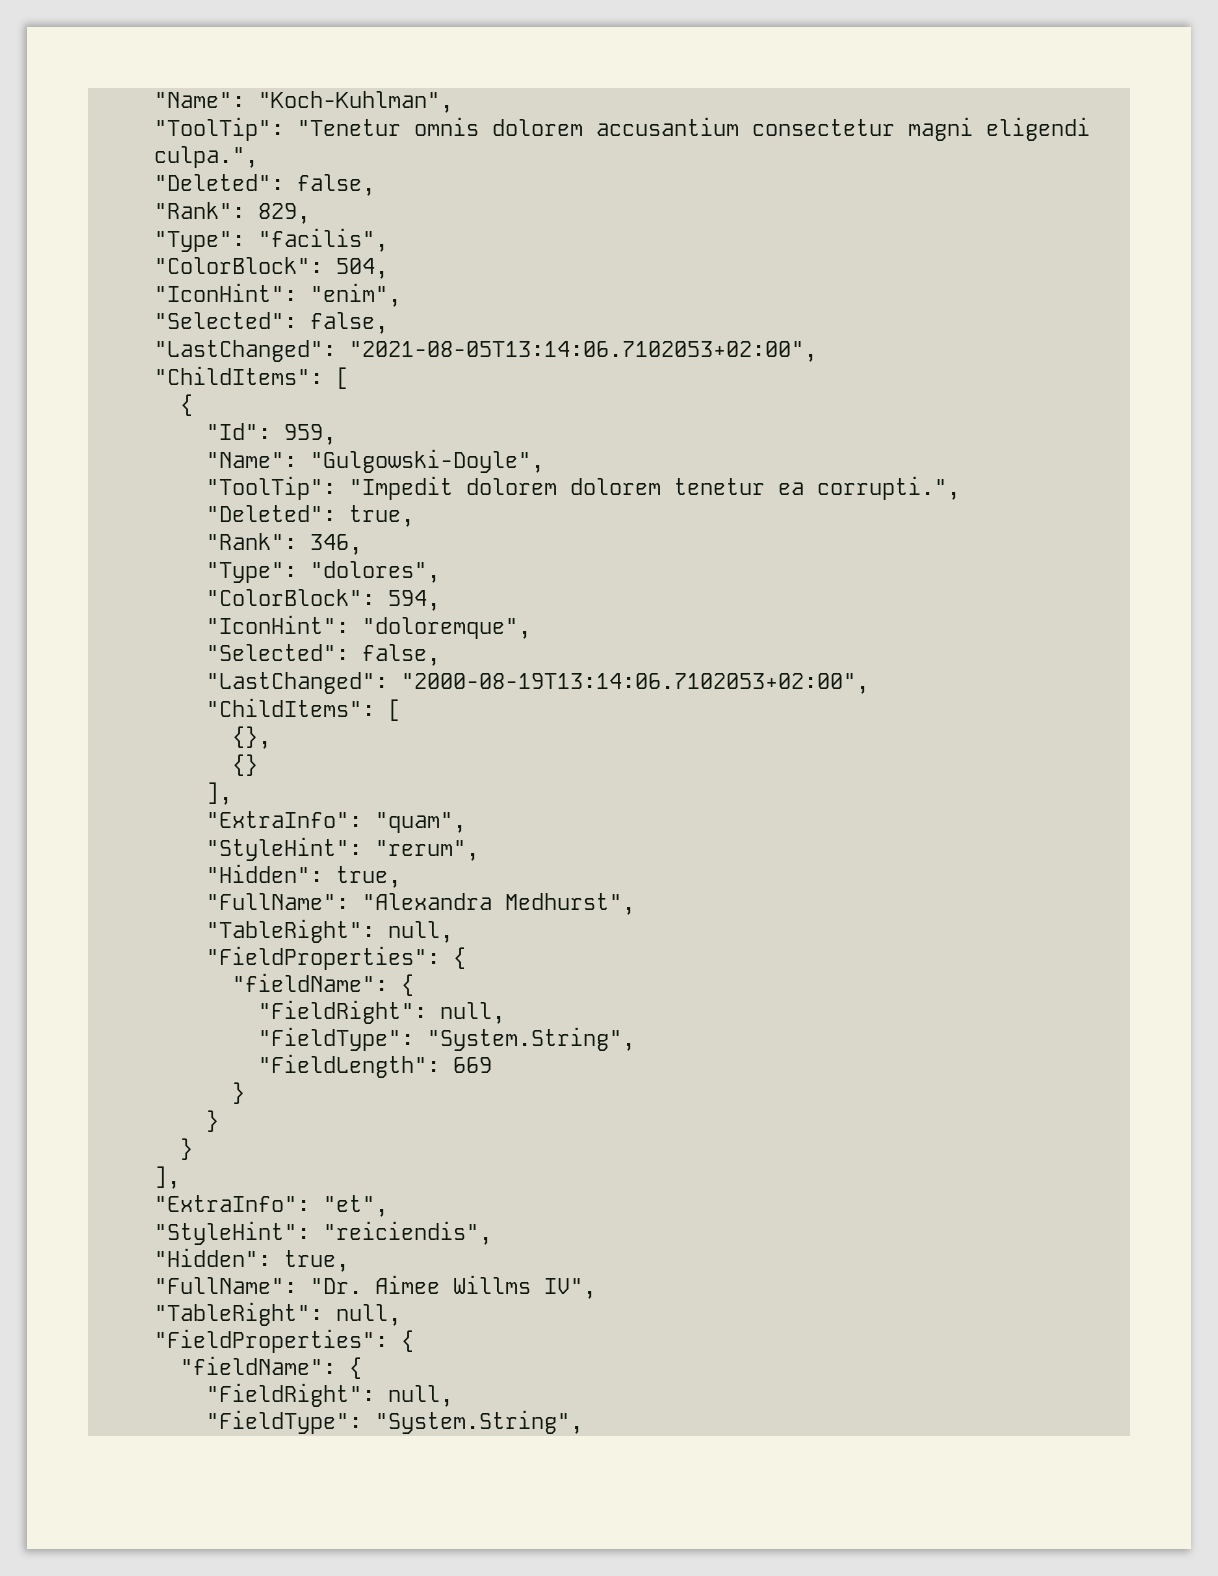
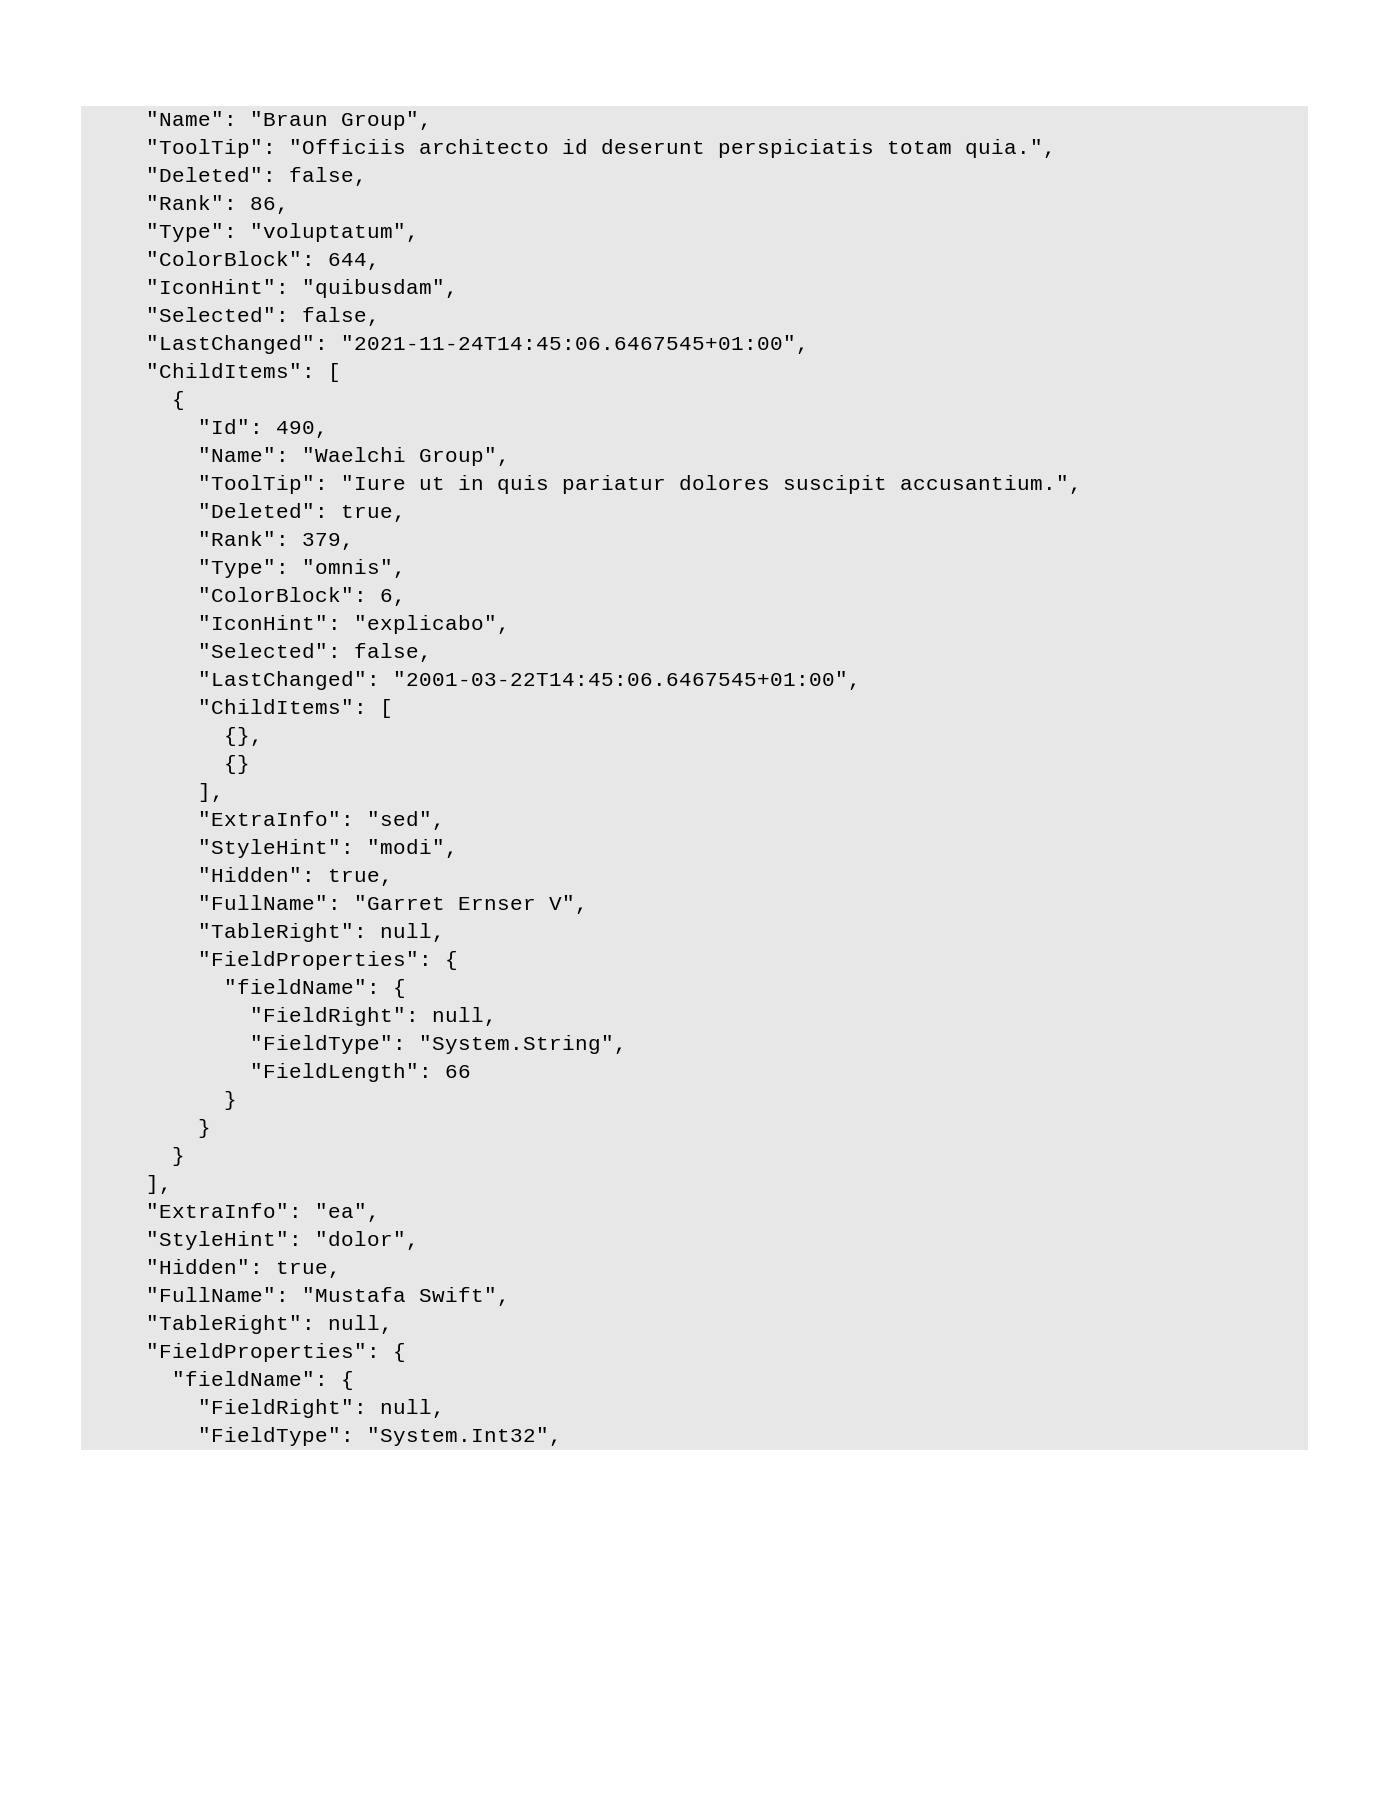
- "Name": "Koch-Kuhlman",
- "ToolTip": "Tenetur omnis dolorem accusantium consectetur magni eligendi culpa.",
+ "Name": "Braun Group",
+ "ToolTip": "Officiis architecto id deserunt perspiciatis totam quia.",
- "Rank": 829,
- "Type": "facilis",
- "ColorBlock": 504,
- "IconHint": "enim",
+ "Rank": 86,
+ "Type": "voluptatum",
+ "ColorBlock": 644,
+ "IconHint": "quibusdam",
  "Selected": false,
- "LastChanged": "2021-08-05T13:14:06.7102053+02:00",
+ "LastChanged": "2021-11-24T14:45:06.6467545+01:00",
- "Id": 959,
- "Name": "Gulgowski-Doyle",
- "ToolTip": "Impedit dolorem dolorem tenetur ea corrupti.",
+ "Id": 490,
+ "Name": "Waelchi Group",
+ "ToolTip": "Iure ut in quis pariatur dolores suscipit accusantium.",
- "Rank": 346,
- "Type": "dolores",
- "ColorBlock": 594,
- "IconHint": "doloremque",
+ "Rank": 379,
+ "Type": "omnis",
+ "ColorBlock": 6,
+ "IconHint": "explicabo",
  "Selected": false,
- "LastChanged": "2000-08-19T13:14:06.7102053+02:00",
+ "LastChanged": "2001-03-22T14:45:06.6467545+01:00",
- "ExtraInfo": "quam",
- "StyleHint": "rerum",
+ "ExtraInfo": "sed",
+ "StyleHint": "modi",
  "Hidden": true,
- "FullName": "Alexandra Medhurst",
+ "FullName": "Garret Ernser V",
- "FieldLength": 669
+ "FieldLength": 66
- "ExtraInfo": "et",
- "StyleHint": "reiciendis",
+ "ExtraInfo": "ea",
+ "StyleHint": "dolor",
  "Hidden": true,
- "FullName": "Dr. Aimee Willms IV",
+ "FullName": "Mustafa Swift",
  "TableRight": null,
  "FieldProperties": {
  "fieldName": {
  "FieldRight": null,
- "FieldType": "System.String",
+ "FieldType": "System.Int32",

